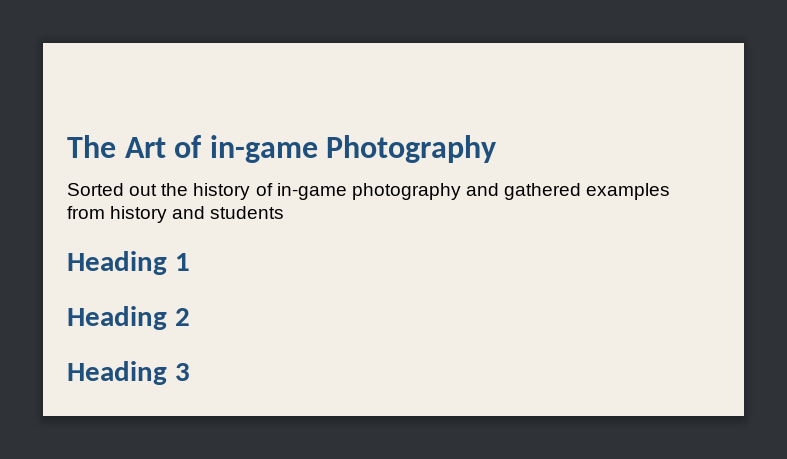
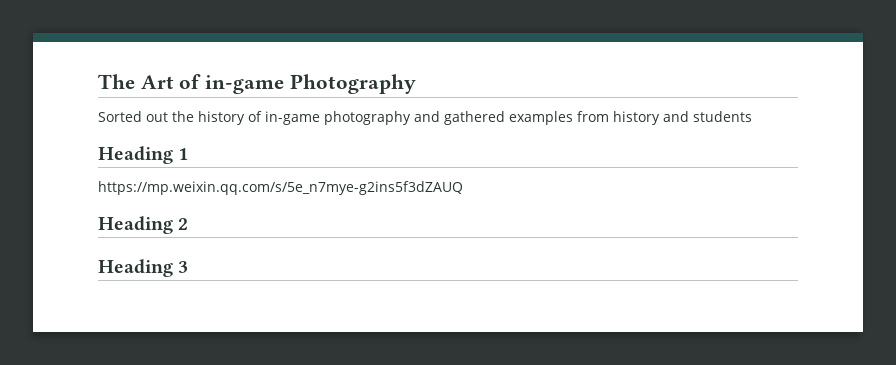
+ https://mp.weixin.qq.com/s/5e_n7mye-g2ins5f3dZAUQ

